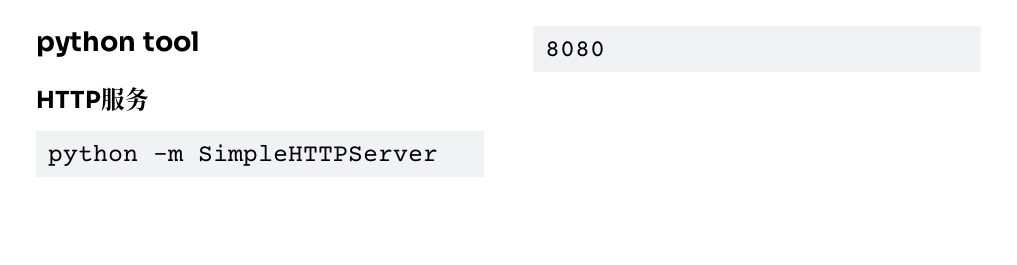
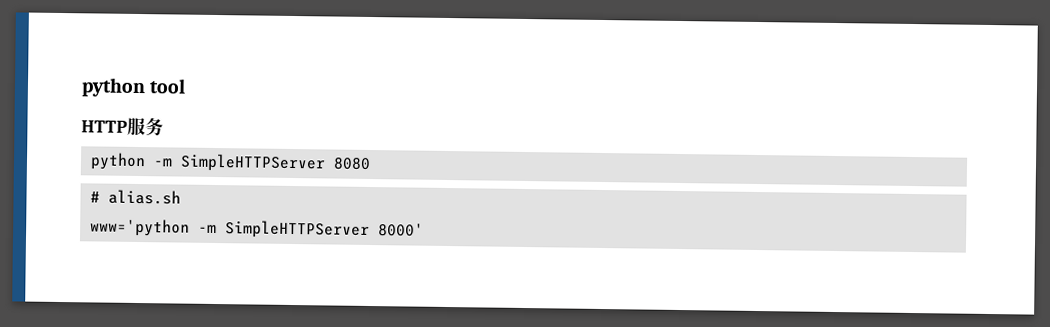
+ # alias.sh
+ www='python -m SimpleHTTPServer 8000'

